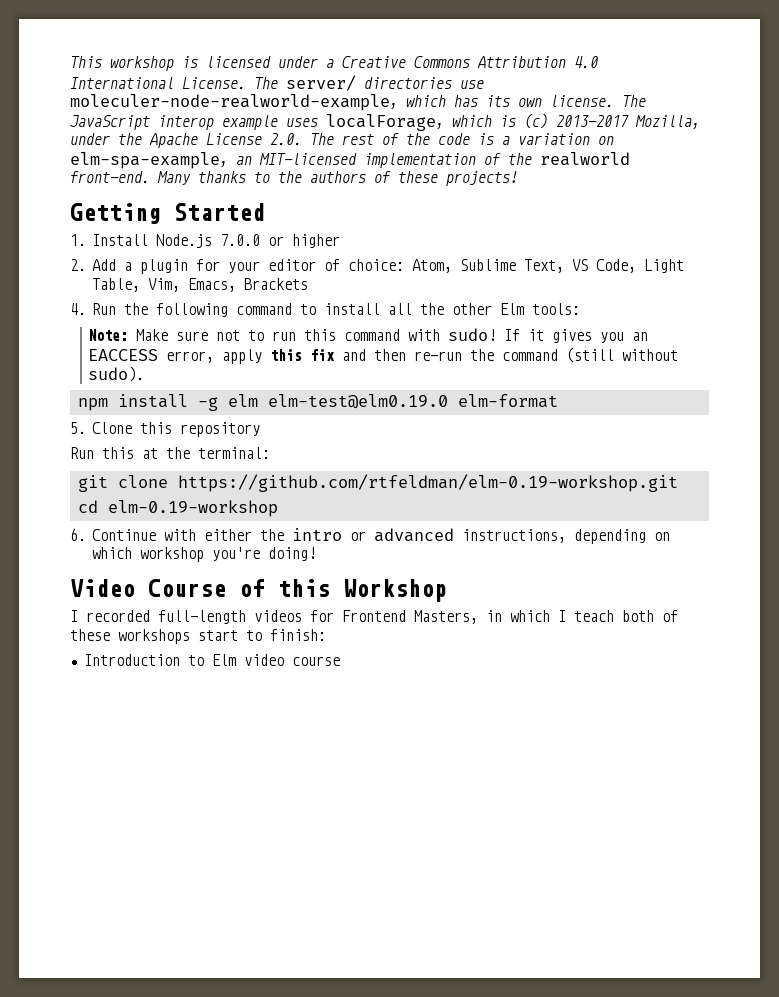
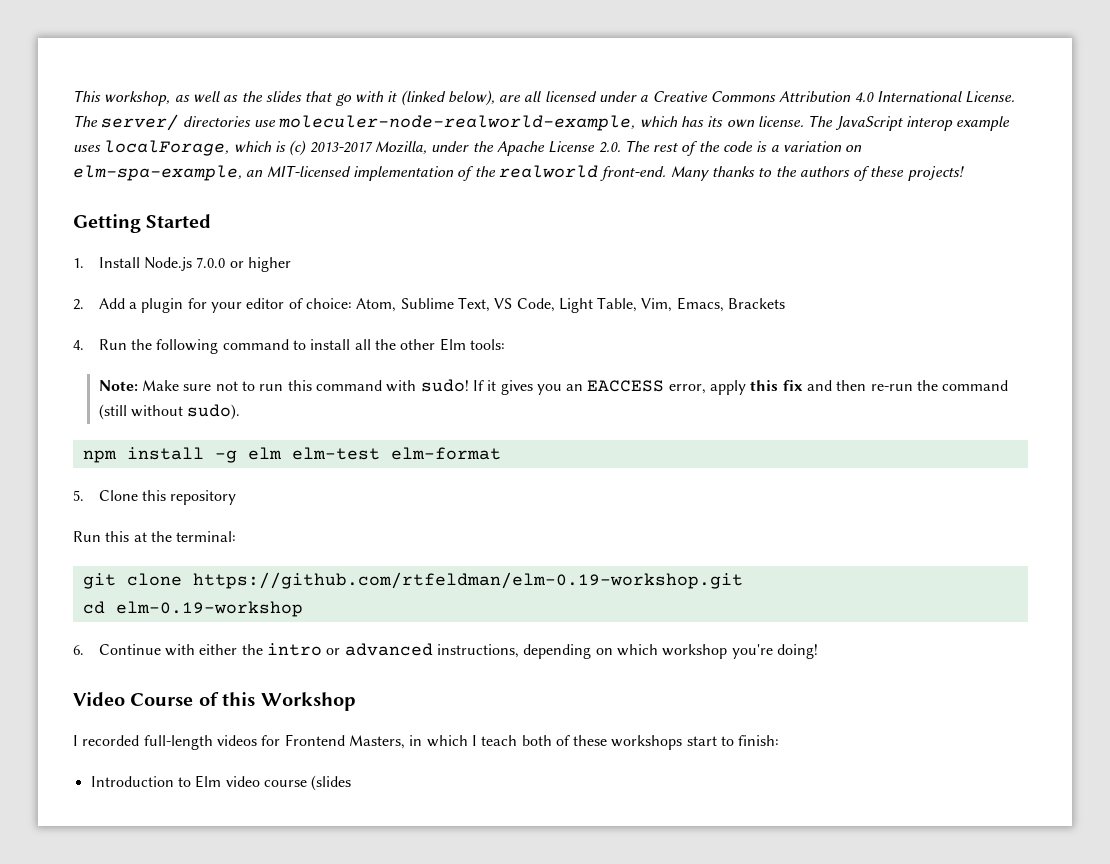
- This workshop is licensed under a Creative Commons Attribution 4.0 International License.
+ This workshop, as well as the slides that go with it (linked below), are all licensed under a Creative Commons Attribution 4.0 International License.
- npm install -g elm elm-test@elm0.19.0 elm-format
+ npm install -g elm elm-test elm-format
- Introduction to Elm video course
+ Introduction to Elm video course (slides

